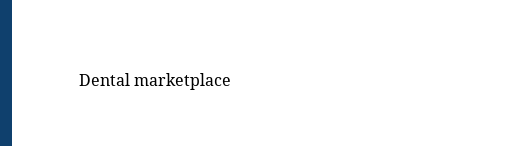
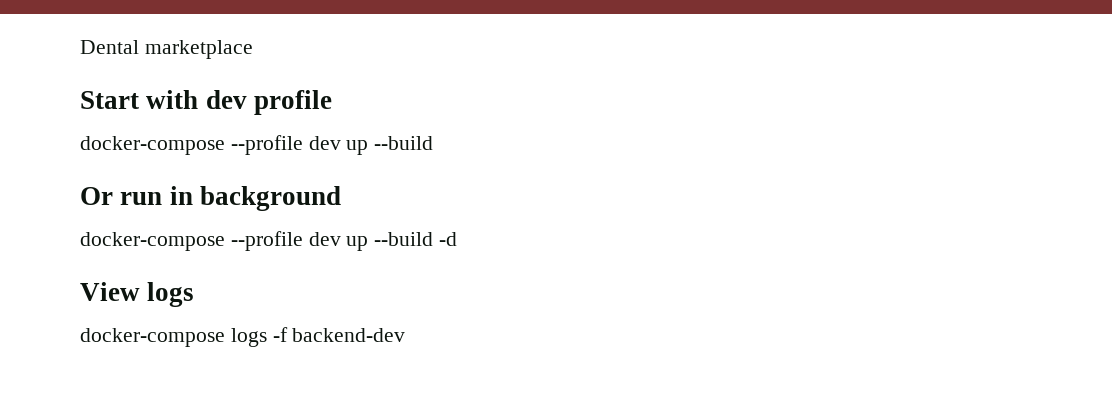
+ Start with dev profile
+ docker-compose --profile dev up --build
+ Or run in background
+ docker-compose --profile dev up --build -d
+ View logs
+ docker-compose logs -f backend-dev

